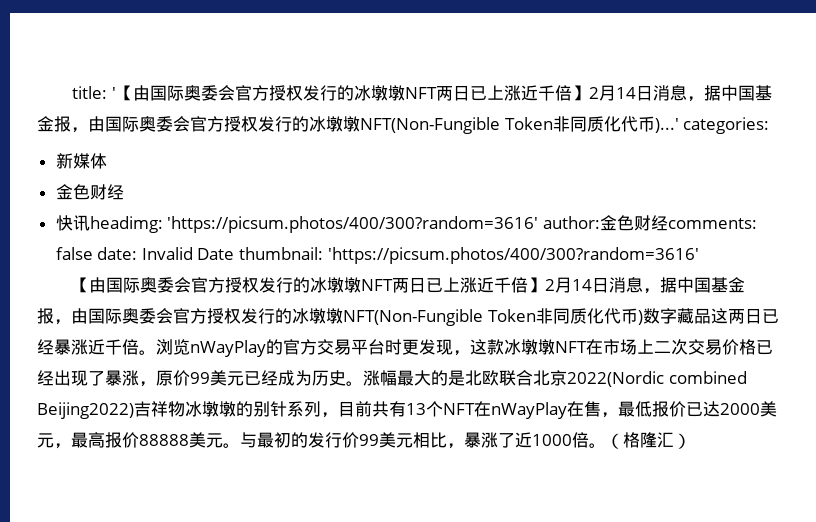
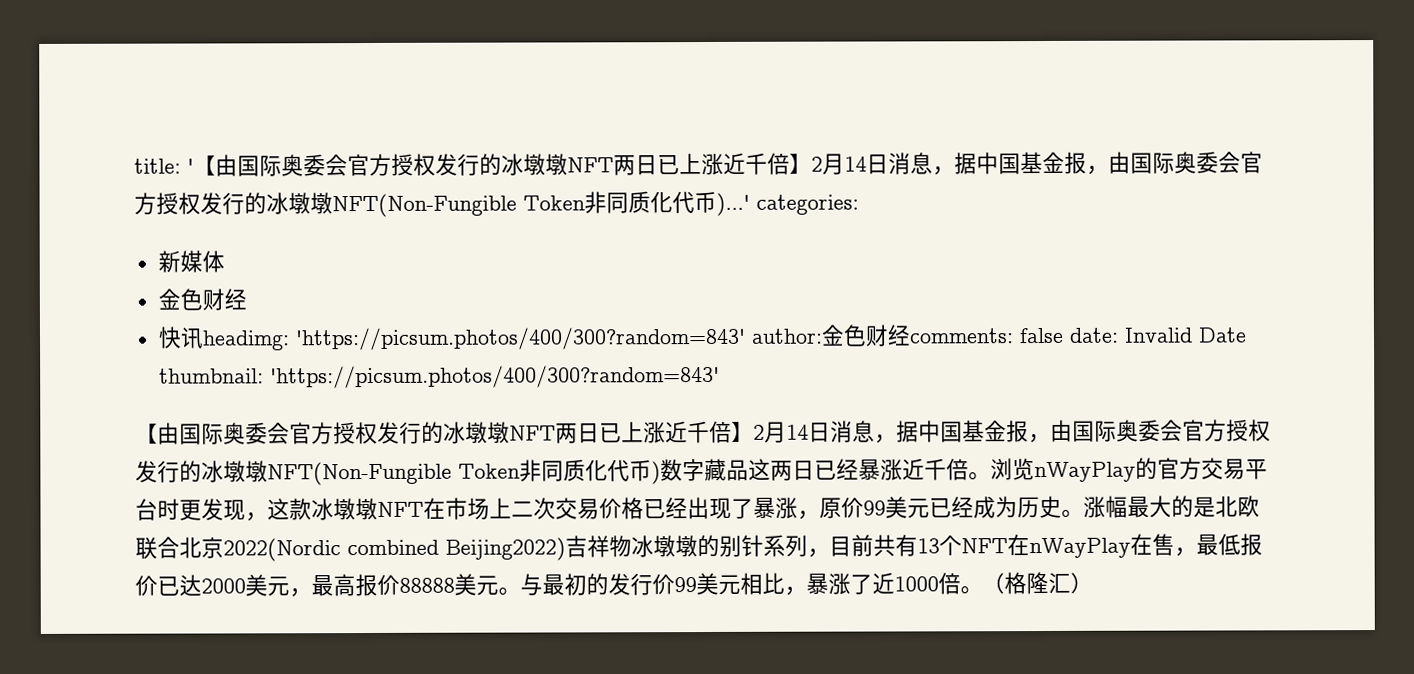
- 快讯headimg: 'https://picsum.photos/400/300?random=3616' author:金色财经comments: false date: Invalid Date thumbnail: 'https://picsum.photos/400/300?random=3616'
+ 快讯headimg: 'https://picsum.photos/400/300?random=843' author:金色财经comments: false date: Invalid Date thumbnail: 'https://picsum.photos/400/300?random=843'

